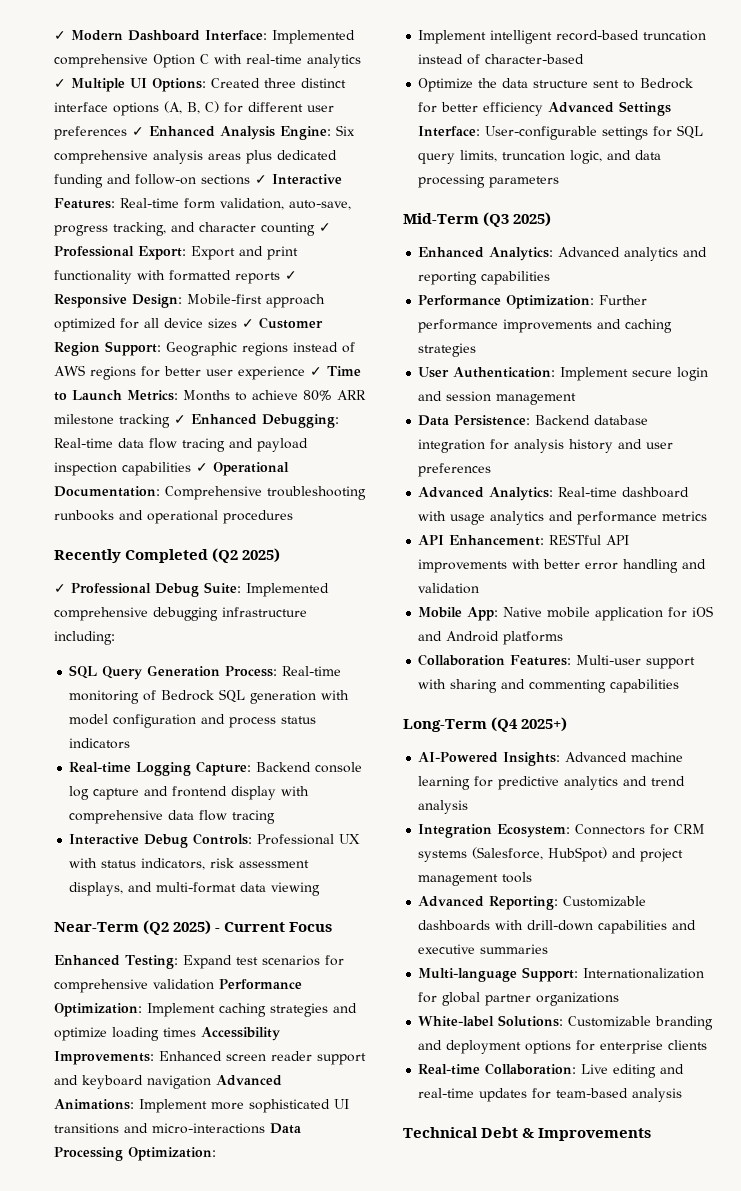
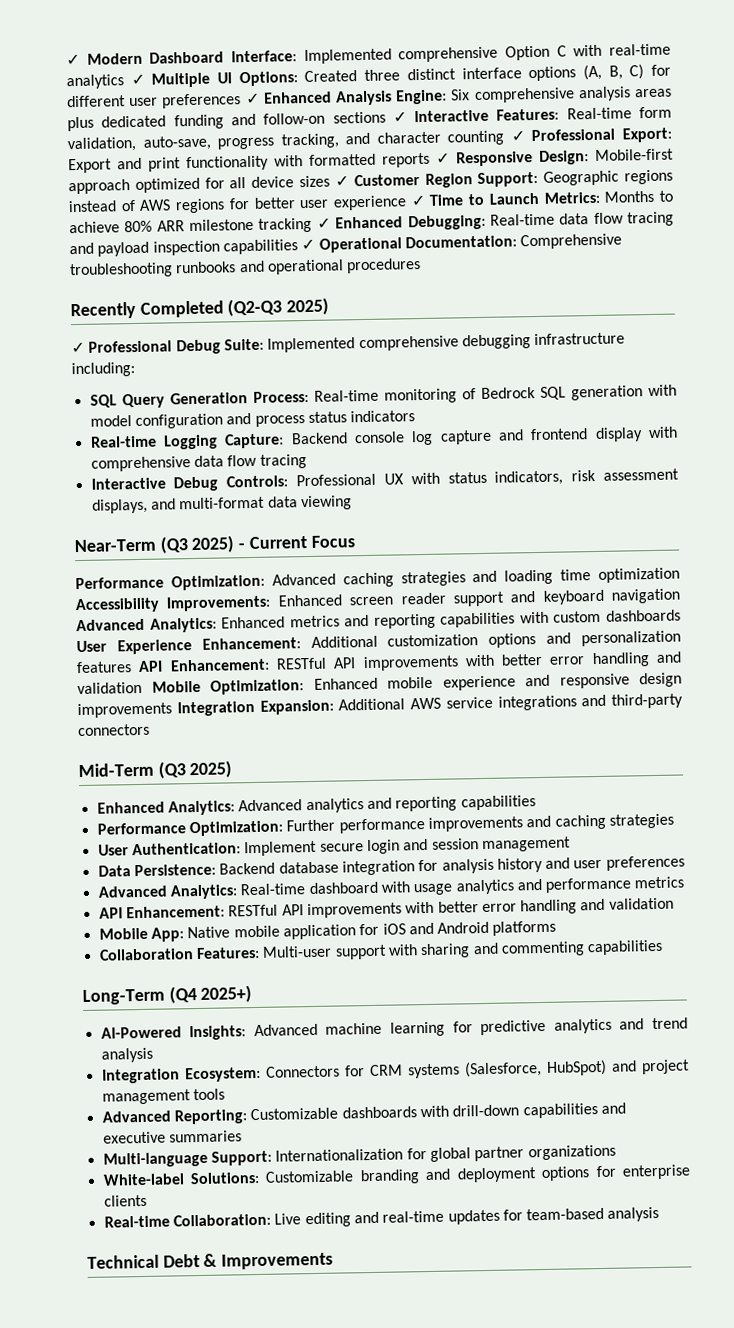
- Recently Completed (Q2 2025)
+ Recently Completed (Q2-Q3 2025)
- Near-Term (Q2 2025) - Current Focus
+ Near-Term (Q3 2025) - Current Focus
- Enhanced Testing: Expand test scenarios for comprehensive validation Performance Optimization: Implement caching strategies and optimize loading times Accessibility Improvements: Enhanced screen reader support and keyboard navigation Advanced Animations: Implement more sophisticated UI transitions and micro-interactions Data Processing Optimization:
- Implement intelligent record-based truncation instead of character-based
- Optimize the data structure sent to Bedrock for better efficiency Advanced Settings Interface: User-configurable settings for SQL query limits, truncation logic, and data processing parameters
+ Performance Optimization: Advanced caching strategies and loading time optimization Accessibility Improvements: Enhanced screen reader support and keyboard navigation Advanced Analytics: Enhanced metrics and reporting capabilities with custom dashboards User Experience Enhancement: Additional customization options and personalization features API Enhancement: RESTful API improvements with better error handling and validation Mobile Optimization: Enhanced mobile experience and responsive design improvements Integration Expansion: Additional AWS service integrations and third-party connectors

